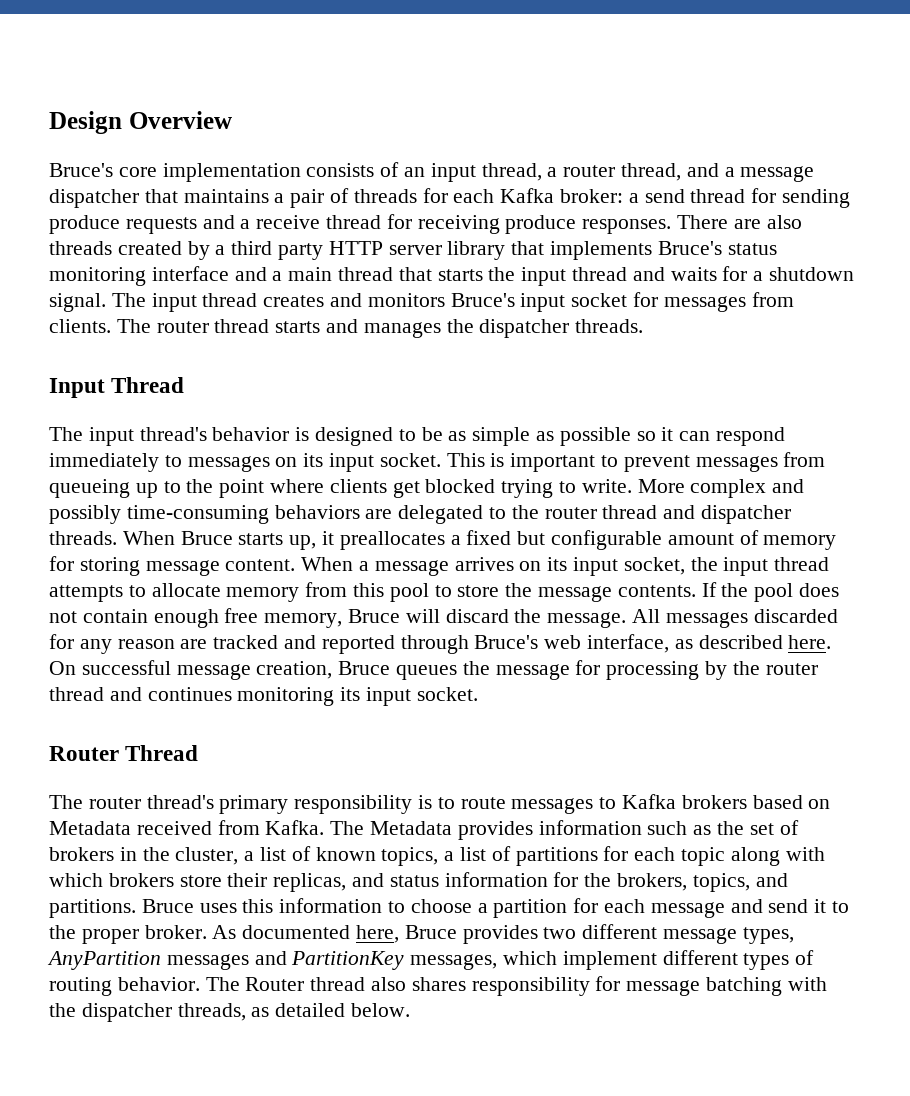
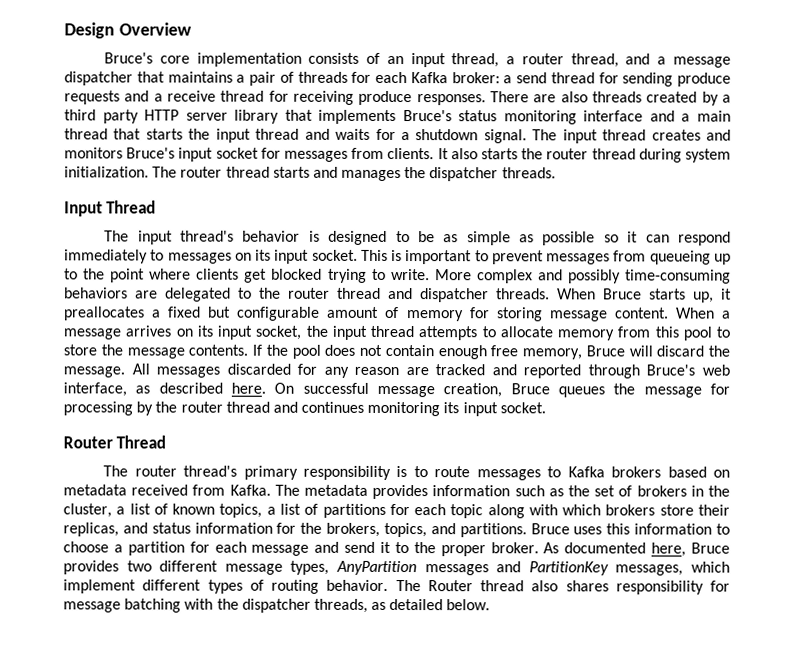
+ It also starts the router thread during system initialization.
- The router thread's primary responsibility is to route messages to Kafka brokers based on Metadata received from Kafka.
+ The router thread's primary responsibility is to route messages to Kafka brokers based on metadata received from Kafka.
- The Metadata provides information such as the set of brokers in the cluster, a list of known topics, a list of partitions for each topic along with which brokers store their replicas, and status information for the brokers, topics, and partitions.
+ The metadata provides information such as the set of brokers in the cluster, a list of known topics, a list of partitions for each topic along with which brokers store their replicas, and status information for the brokers, topics, and partitions.

